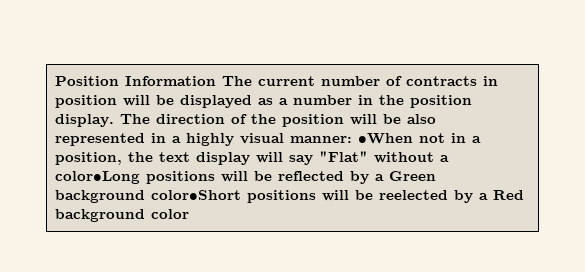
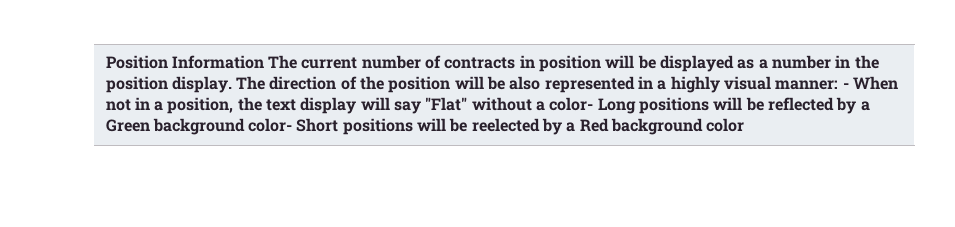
- The direction of the position will be also represented in a highly visual manner: •When not in a position, the text display will say "Flat" without a color•Long positions will be reflected by a Green background color•Short positions will be reelected by a Red background color
+ The direction of the position will be also represented in a highly visual manner: - When not in a position, the text display will say "Flat" without a color- Long positions will be reflected by a Green background color- Short positions will be reelected by a Red background color

